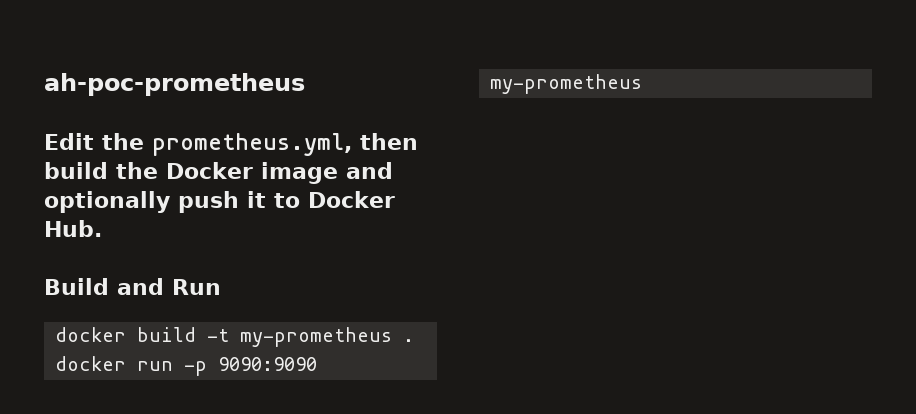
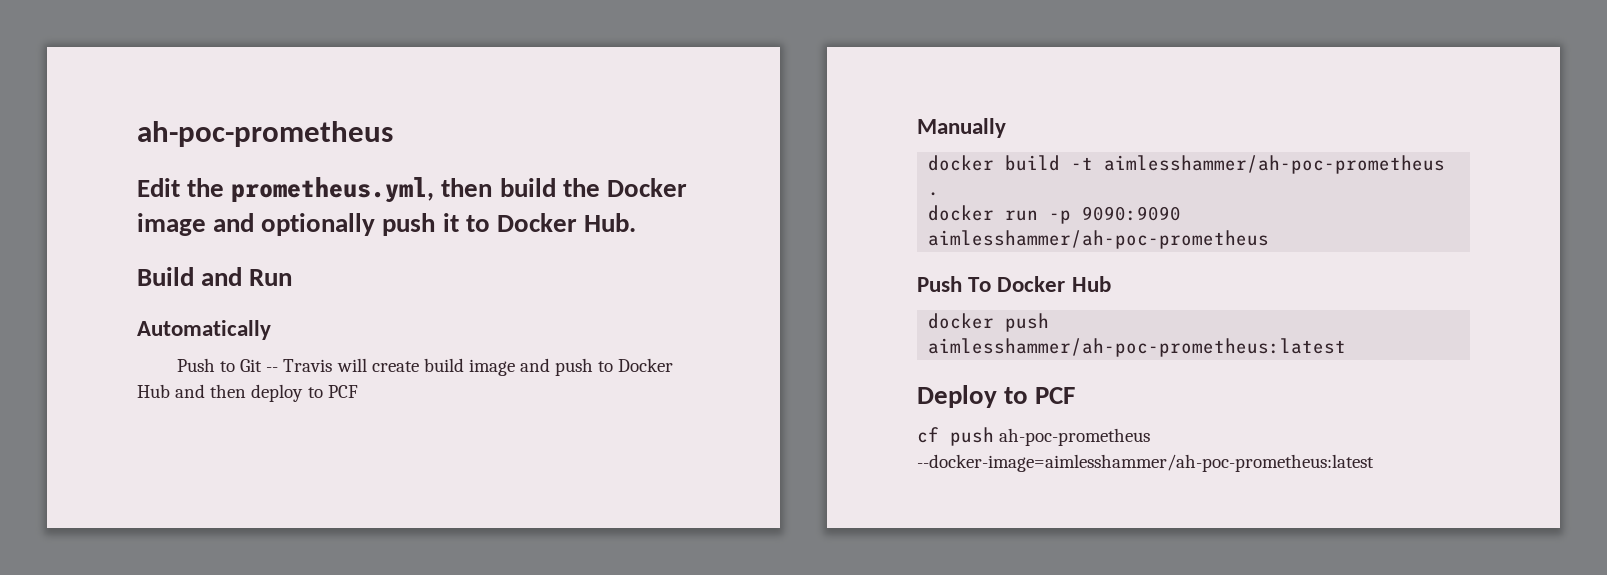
+ Automatically
+ Push to Git -- Travis will create build image and push to Docker Hub and then deploy to PCF
+ Manually
- docker build -t my-prometheus .
+ docker build -t aimlesshammer/ah-poc-prometheus .
- docker run -p 9090:9090 my-prometheus
+ docker run -p 9090:9090 aimlesshammer/ah-poc-prometheus
+ Push To Docker Hub
+ docker push aimlesshammer/ah-poc-prometheus:latest
+ Deploy to PCF
+ cf push ah-poc-prometheus --docker-image=aimlesshammer/ah-poc-prometheus:latest

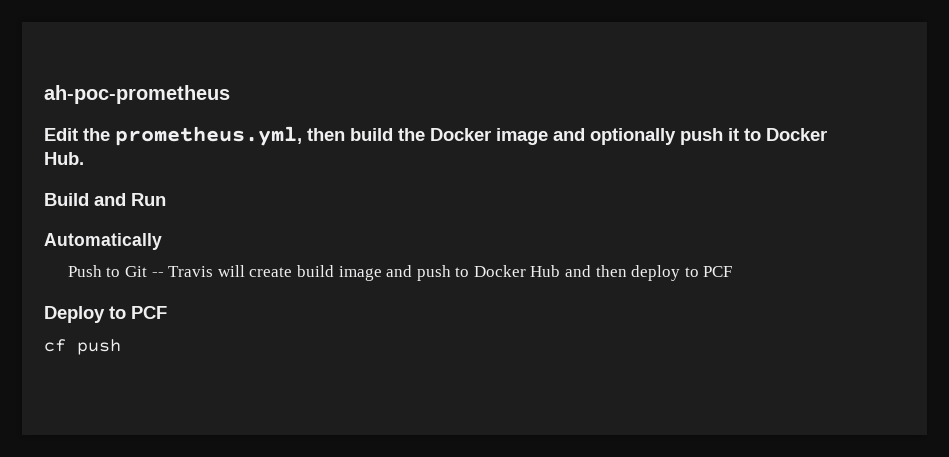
- Manually
- docker build -t aimlesshammer/ah-poc-prometheus .
- docker run -p 9090:9090 aimlesshammer/ah-poc-prometheus
- Push To Docker Hub
- docker push aimlesshammer/ah-poc-prometheus:latest
- cf push ah-poc-prometheus --docker-image=aimlesshammer/ah-poc-prometheus:latest
+ cf push

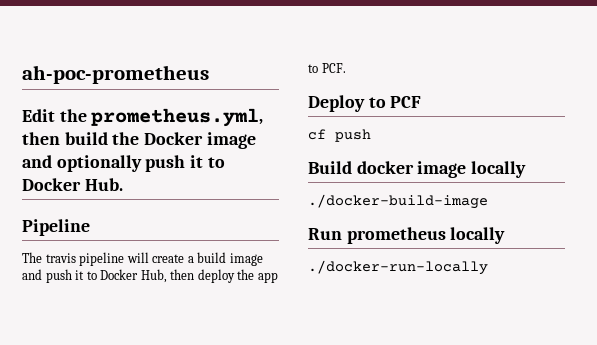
- Build and Run
- Automatically
- Push to Git -- Travis will create build image and push to Docker Hub and then deploy to PCF
+ Pipeline
+ The travis pipeline will create a build image and push it to Docker Hub, then deploy the app to PCF.
+ Build docker image locally
+ ./docker-build-image
+ Run prometheus locally
+ ./docker-run-locally

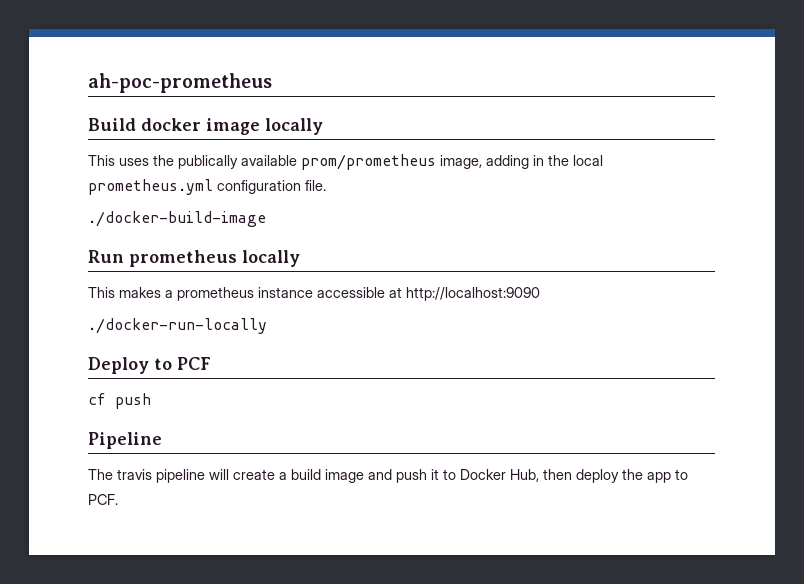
- Edit the prometheus.yml, then build the Docker image and optionally push it to Docker Hub.
+ Build docker image locally
+ This uses the publically available prom/prometheus image, adding in the local prometheus.yml configuration file.
+ ./docker-build-image
+ Run prometheus locally
+ This makes a prometheus instance accessible at http://localhost:9090
+ ./docker-run-locally
+ Deploy to PCF
+ cf push
- Deploy to PCF
- cf push
- Build docker image locally
- ./docker-build-image
- Run prometheus locally
- ./docker-run-locally

